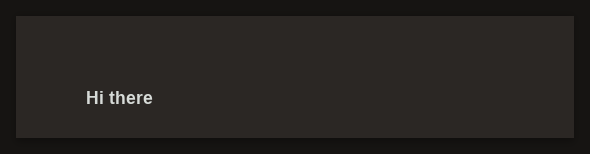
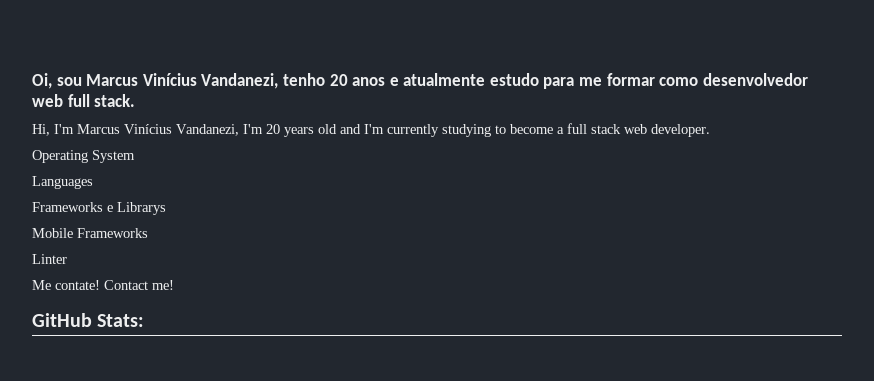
- Hi there
+ Oi, sou Marcus Vinícius Vandanezi, tenho 20 anos e atualmente estudo para me formar como desenvolvedor web full stack.
+ Hi, I'm Marcus Vinícius Vandanezi, I'm 20 years old and I'm currently studying to become a full stack web developer.
+ Operating System
+ Languages
+ Frameworks e Librarys
+ Mobile Frameworks
+ Linter
+ Me contate! Contact me!
+ GitHub Stats:

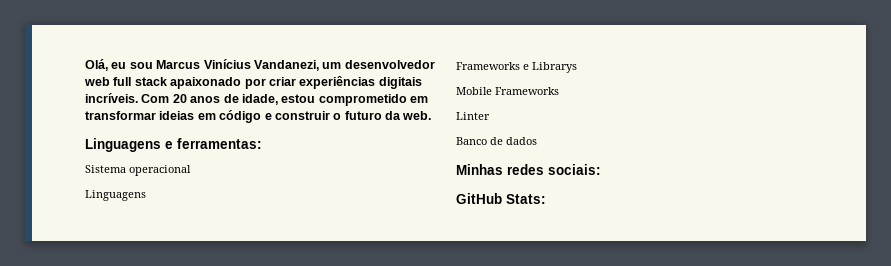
- Oi, sou Marcus Vinícius Vandanezi, tenho 20 anos e atualmente estudo para me formar como desenvolvedor web full stack.
- Hi, I'm Marcus Vinícius Vandanezi, I'm 20 years old and I'm currently studying to become a full stack web developer.
- Operating System
- Languages
+ Olá, eu sou Marcus Vinícius Vandanezi, um desenvolvedor web full stack apaixonado por criar experiências digitais incríveis. Com 20 anos de idade, estou comprometido em transformar ideias em código e construir o futuro da web.
+ Linguagens e ferramentas:
+ Sistema operacional
+ Linguagens
- Me contate! Contact me!
+ Banco de dados
+ Minhas redes sociais:

